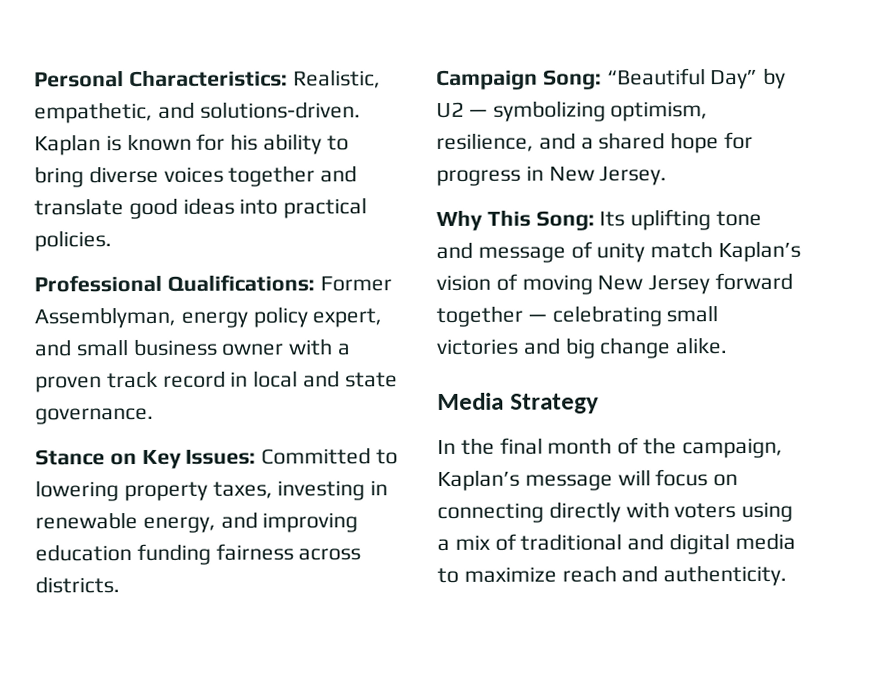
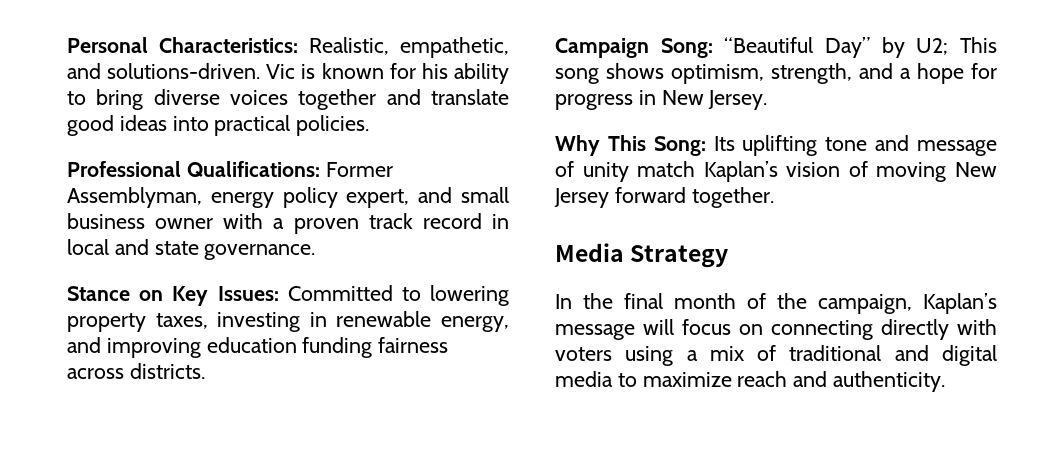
- Kaplan is known for his ability to bring diverse voices together and translate good ideas into practical policies.
+ Vic is known for his ability to bring diverse voices together and translate good ideas into practical policies.
- Campaign Song: “Beautiful Day” by U2 — symbolizing optimism, resilience, and a shared hope for progress in New Jersey.
+ Campaign Song: “Beautiful Day” by U2; This song shows optimism, strength, and a hope for progress in New Jersey.
- Why This Song: Its uplifting tone and message of unity match Kaplan’s vision of moving New Jersey forward together — celebrating small victories and big change alike.
+ Why This Song: Its uplifting tone and message of unity match Kaplan’s vision of moving New Jersey forward together.

